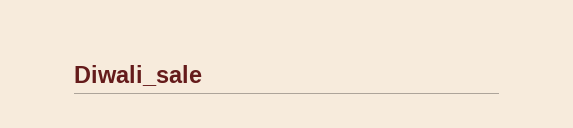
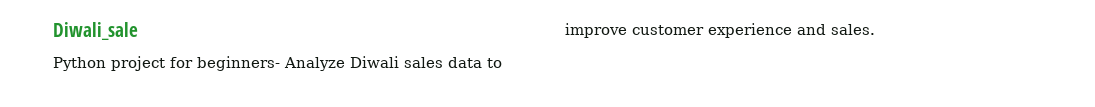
+ Python project for beginners- Analyze Diwali sales data to improve customer experience and sales.

